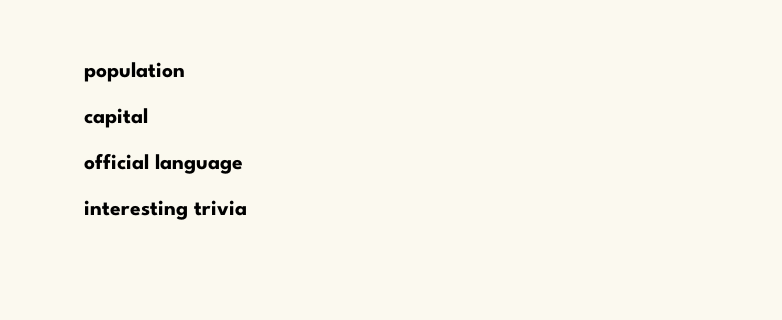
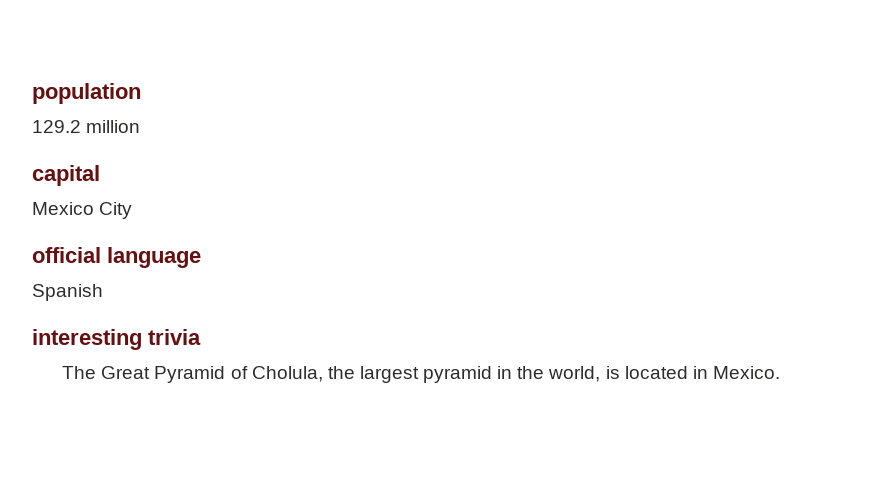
+ 129.2 million
+ Mexico City
+ Spanish
+ The Great Pyramid of Cholula, the largest pyramid in the world, is located in Mexico.

